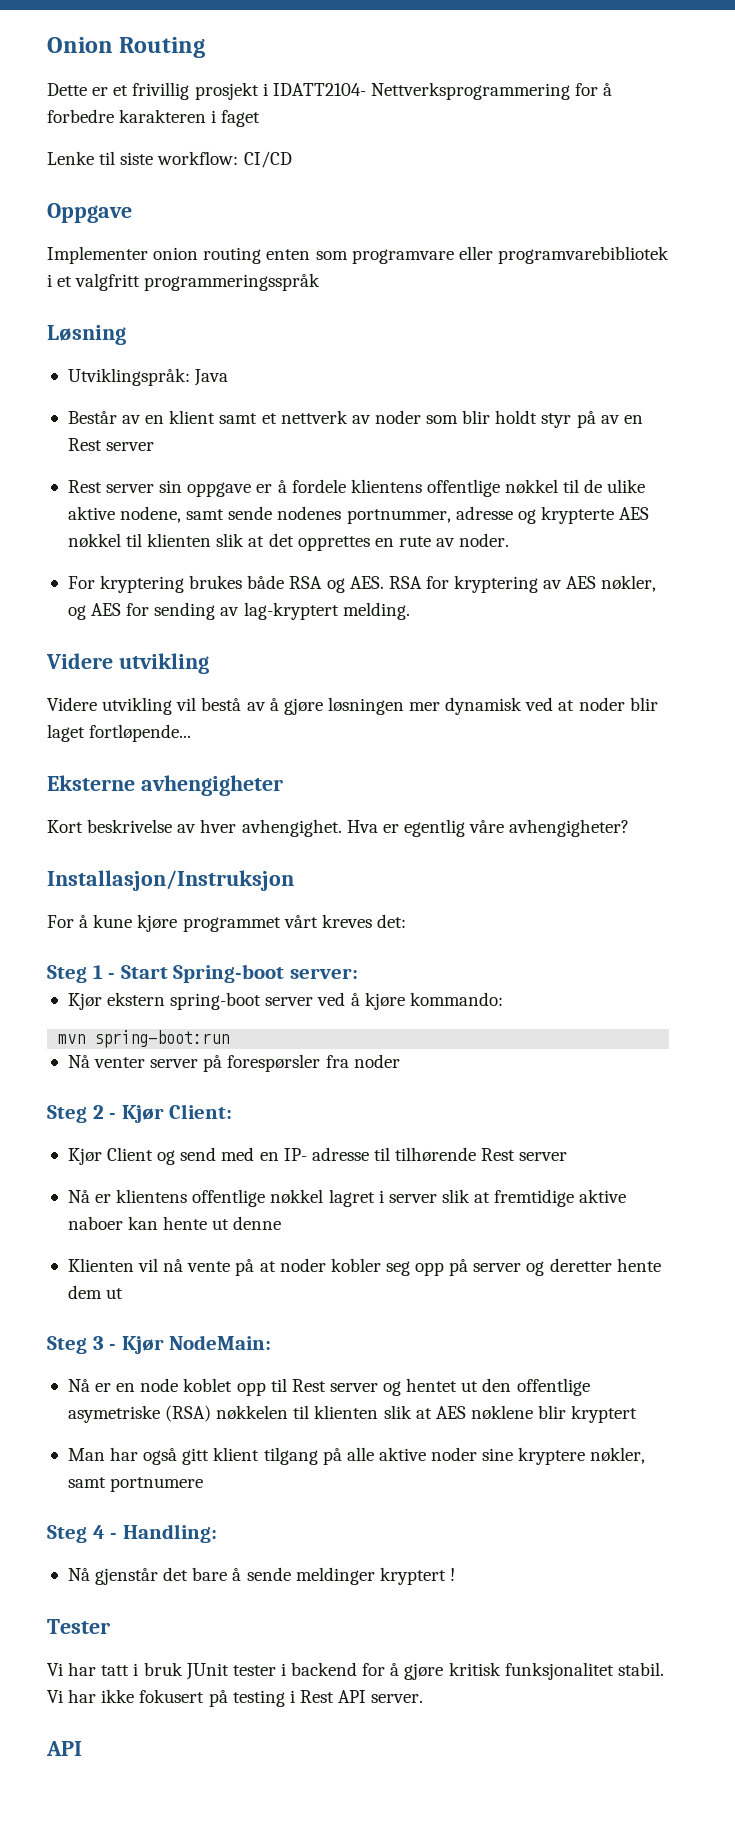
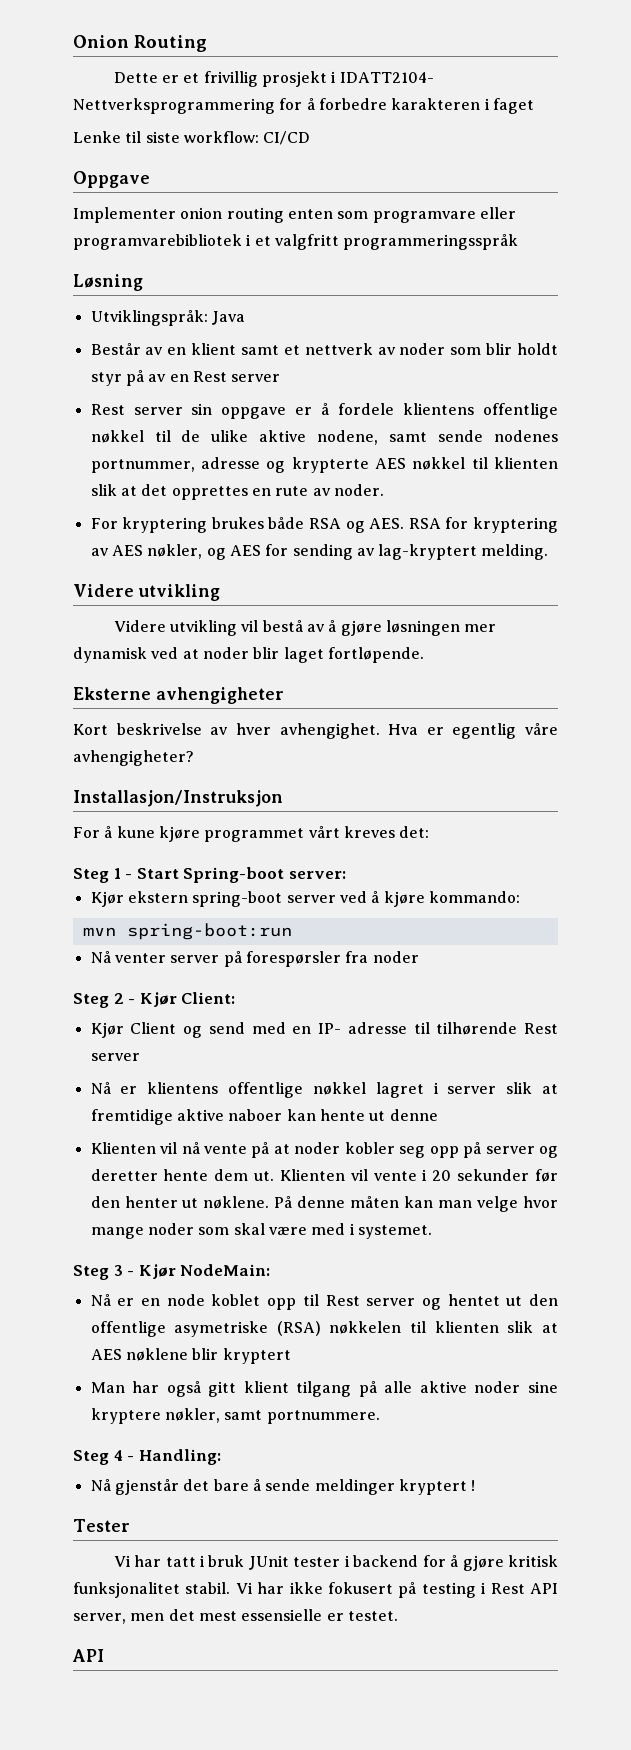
- Videre utvikling vil bestå av å gjøre løsningen mer dynamisk ved at noder blir laget fortløpende...
+ Videre utvikling vil bestå av å gjøre løsningen mer dynamisk ved at noder blir laget fortløpende.
- Klienten vil nå vente på at noder kobler seg opp på server og deretter hente dem ut
+ Klienten vil nå vente på at noder kobler seg opp på server og deretter hente dem ut. Klienten vil vente i 20 sekunder før den henter ut nøklene. På denne måten kan man velge hvor mange noder som skal være med i systemet.
- Man har også gitt klient tilgang på alle aktive noder sine kryptere nøkler, samt portnumere
+ Man har også gitt klient tilgang på alle aktive noder sine kryptere nøkler, samt portnummere.
- Vi har ikke fokusert på testing i Rest API server.
+ Vi har ikke fokusert på testing i Rest API server, men det mest essensielle er testet.

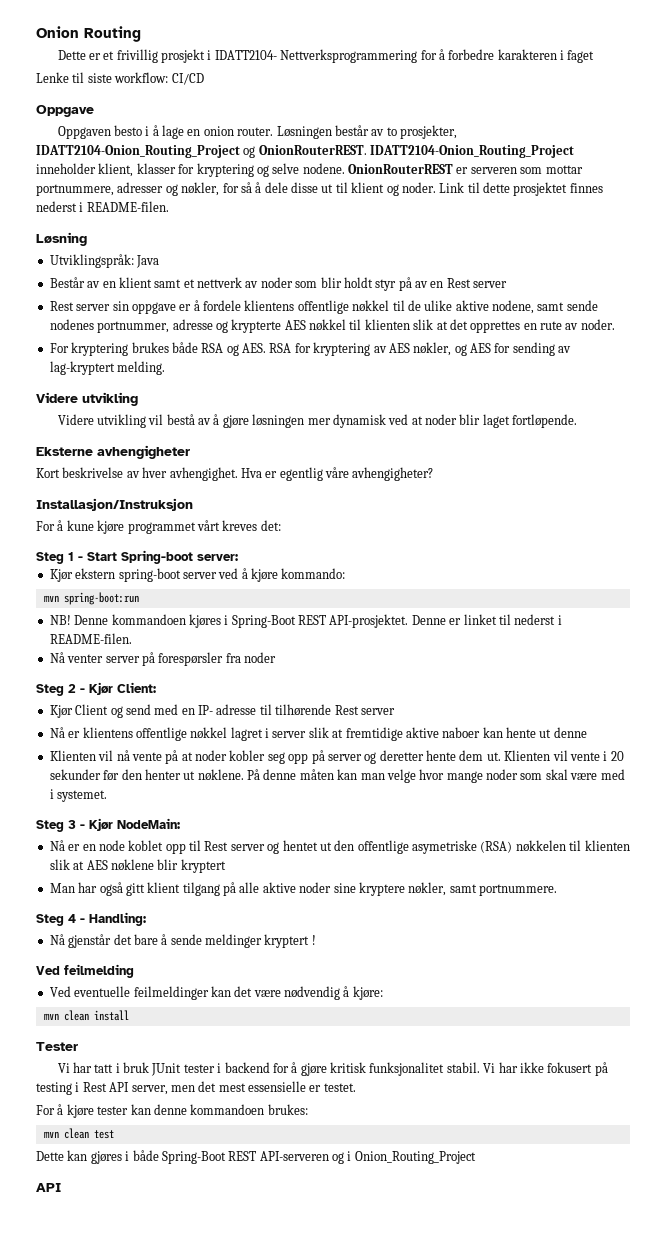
- Implementer onion routing enten som programvare eller programvarebibliotek i et valgfritt programmeringsspråk
+ Oppgaven besto i å lage en onion router. Løsningen består av to prosjekter, IDATT2104-Onion_Routing_Project og OnionRouterREST. IDATT2104-Onion_Routing_Project inneholder klient, klasser for kryptering og selve nodene. OnionRouterREST er serveren som mottar portnummere, adresser og nøkler, for så å dele disse ut til klient og noder. Link til dette prosjektet finnes nederst i README-filen.
+ NB! Denne kommandoen kjøres i Spring-Boot REST API-prosjektet. Denne er linket til nederst i README-filen.
+ Ved feilmelding
+ Ved eventuelle feilmeldinger kan det være nødvendig å kjøre:
+ mvn clean install
+ For å kjøre tester kan denne kommandoen brukes:
+ mvn clean test
+ Dette kan gjøres i både Spring-Boot REST API-serveren og i Onion_Routing_Project

